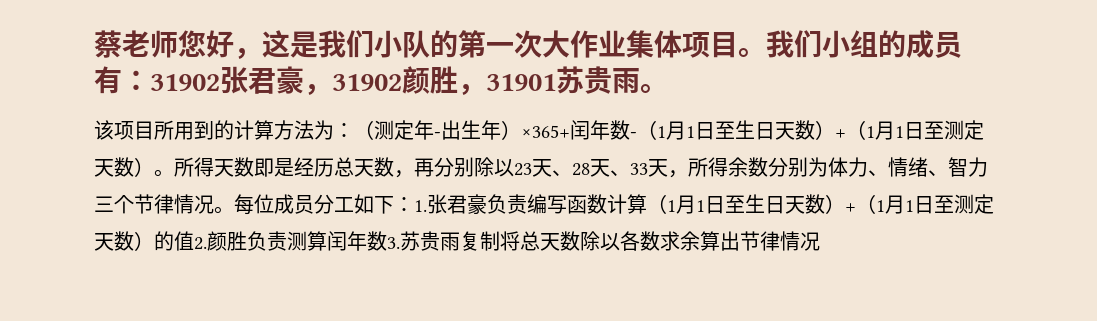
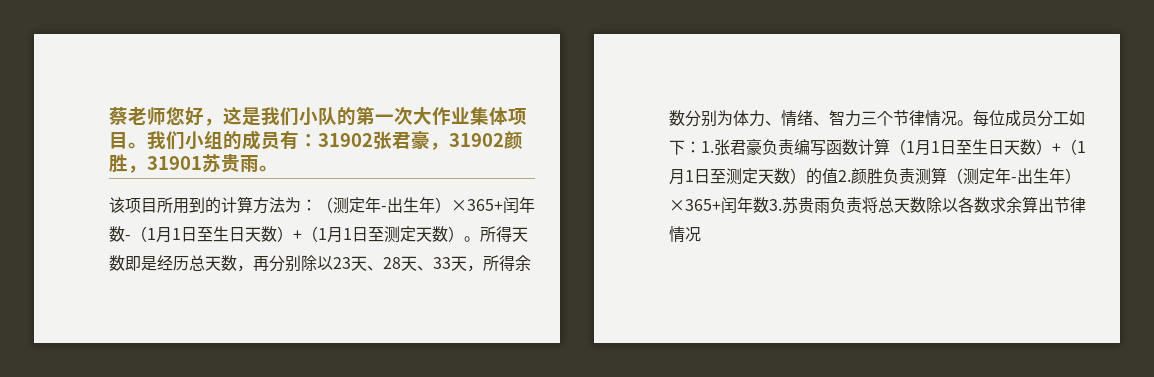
- 每位成员分工如下：1.张君豪负责编写函数计算（1月1日至生日天数）+（1月1日至测定天数）的值2.颜胜负责测算闰年数3.苏贵雨复制将总天数除以各数求余算出节律情况
+ 每位成员分工如下：1.张君豪负责编写函数计算（1月1日至生日天数）+（1月1日至测定天数）的值2.颜胜负责测算（测定年-出生年）×365+闰年数3.苏贵雨负责将总天数除以各数求余算出节律情况

